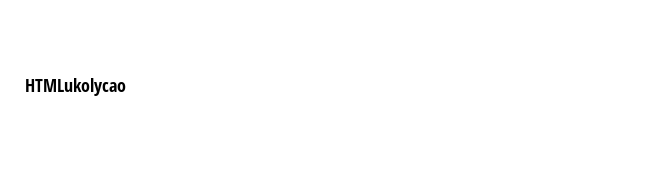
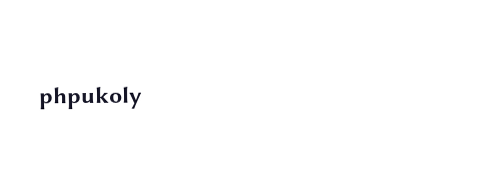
- HTMLukolycao
+ phpukoly

